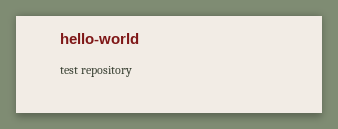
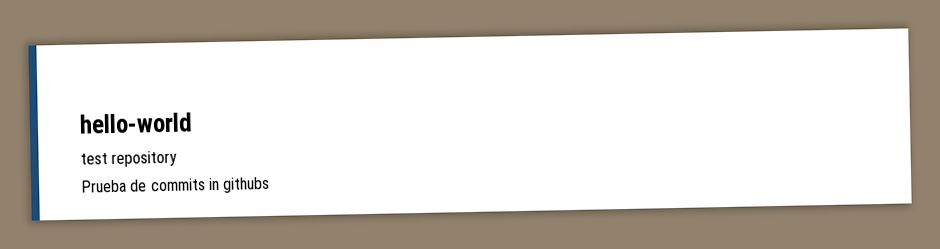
+ Prueba de commits in githubs

